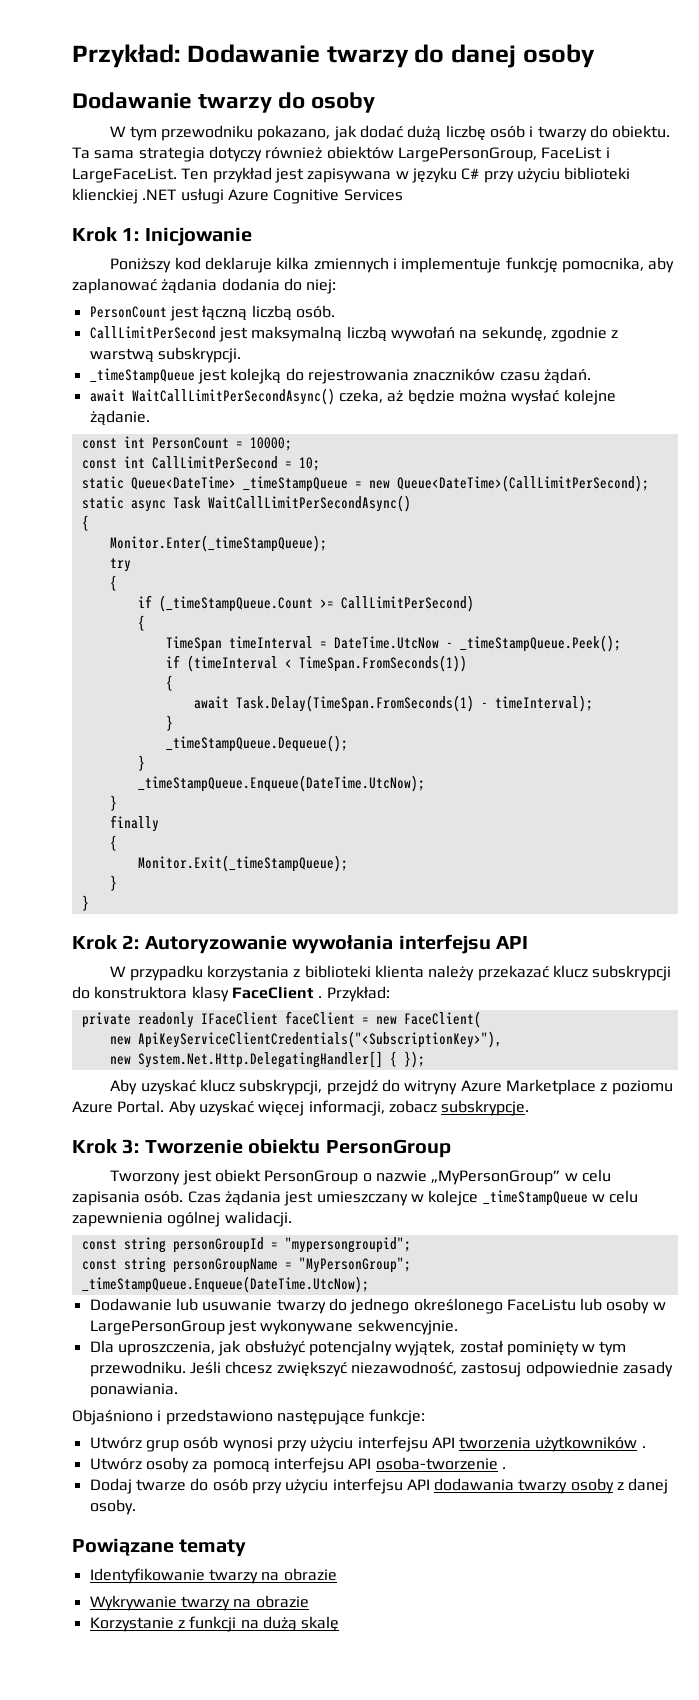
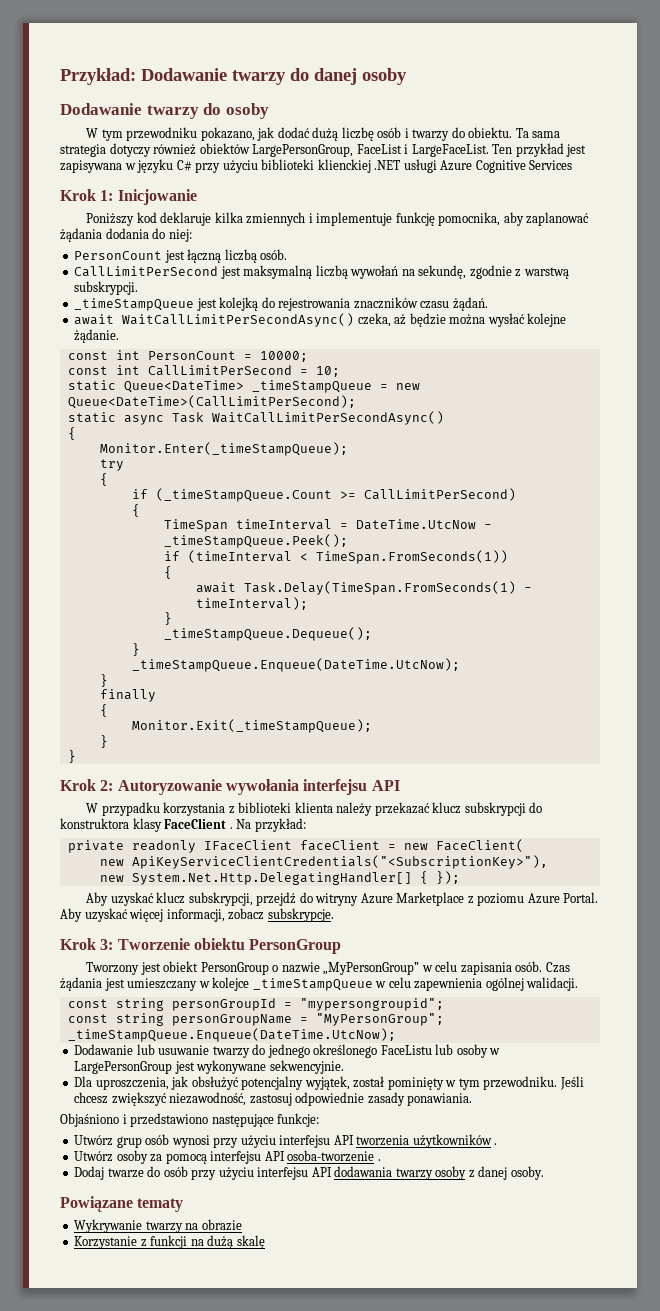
- W przypadku korzystania z biblioteki klienta należy przekazać klucz subskrypcji do konstruktora klasy FaceClient . Przykład:
+ W przypadku korzystania z biblioteki klienta należy przekazać klucz subskrypcji do konstruktora klasy FaceClient . Na przykład:
- Identyfikowanie twarzy na obrazie

